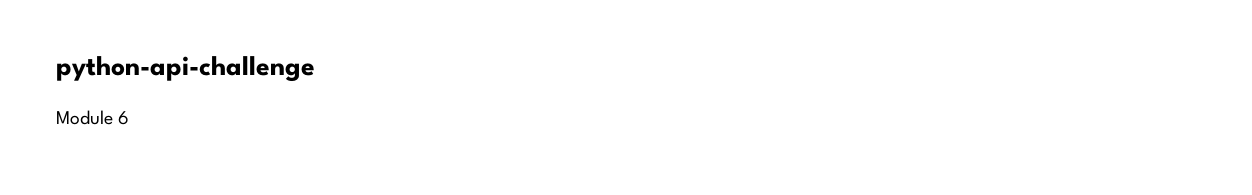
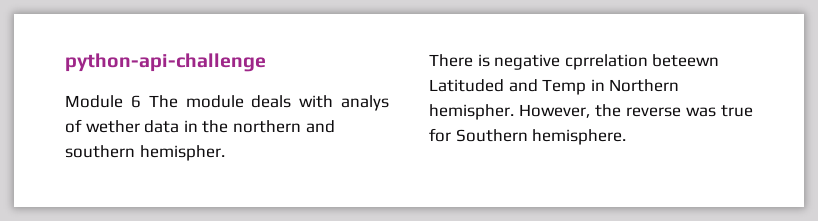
- Module 6
+ Module 6 The module deals with analys of wether data in the northern and southern hemispher.
+ There is negative cprrelation beteewn Latituded and Temp in Northern hemispher. However, the reverse was true for Southern hemisphere.

